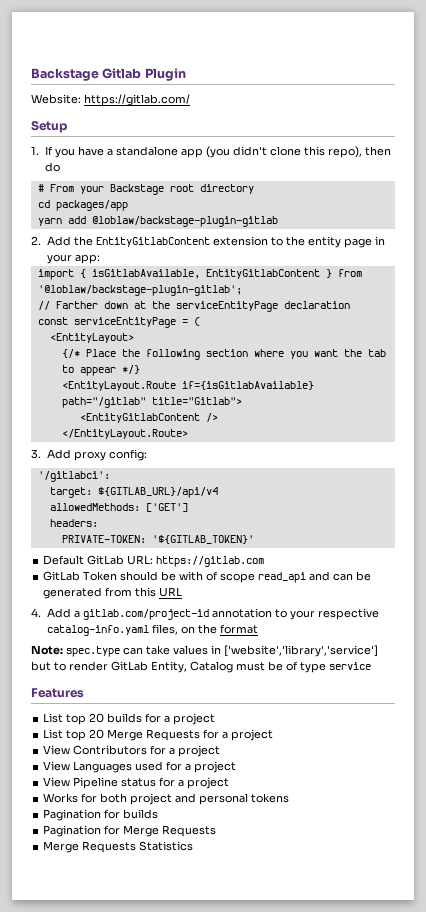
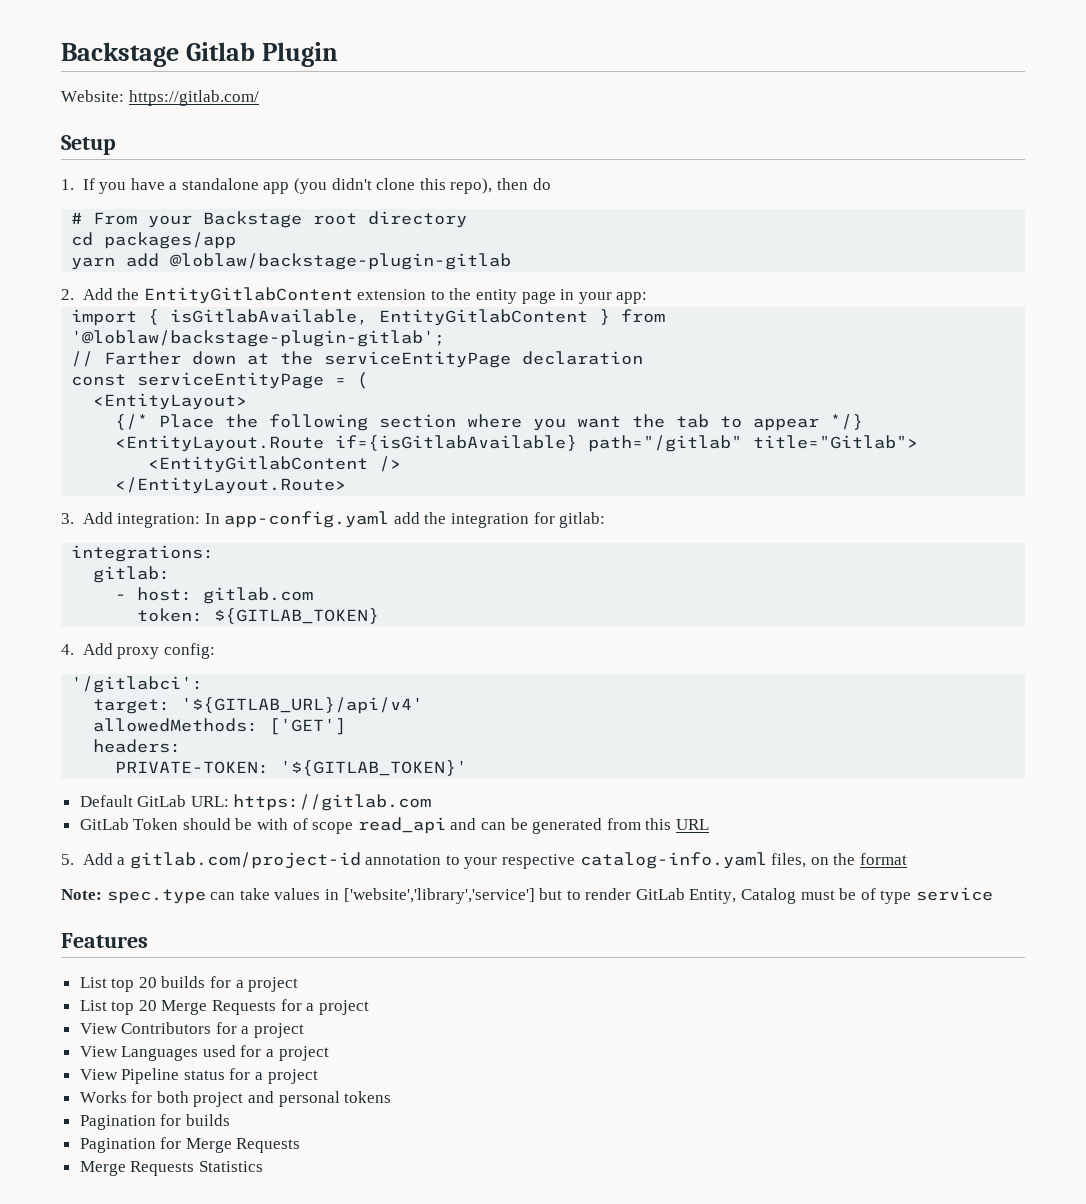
- 3. Add proxy config:
+ 3. Add integration: In app-config.yaml add the integration for gitlab:
+ integrations:
+ gitlab:
+ - host: gitlab.com
+ token: ${GITLAB_TOKEN}
+ 4. Add proxy config:
- target: ${GITLAB_URL}/api/v4
+ target: '${GITLAB_URL}/api/v4'
- 4. Add a gitlab.com/project-id annotation to your respective catalog-info.yaml files, on the format
+ 5. Add a gitlab.com/project-id annotation to your respective catalog-info.yaml files, on the format

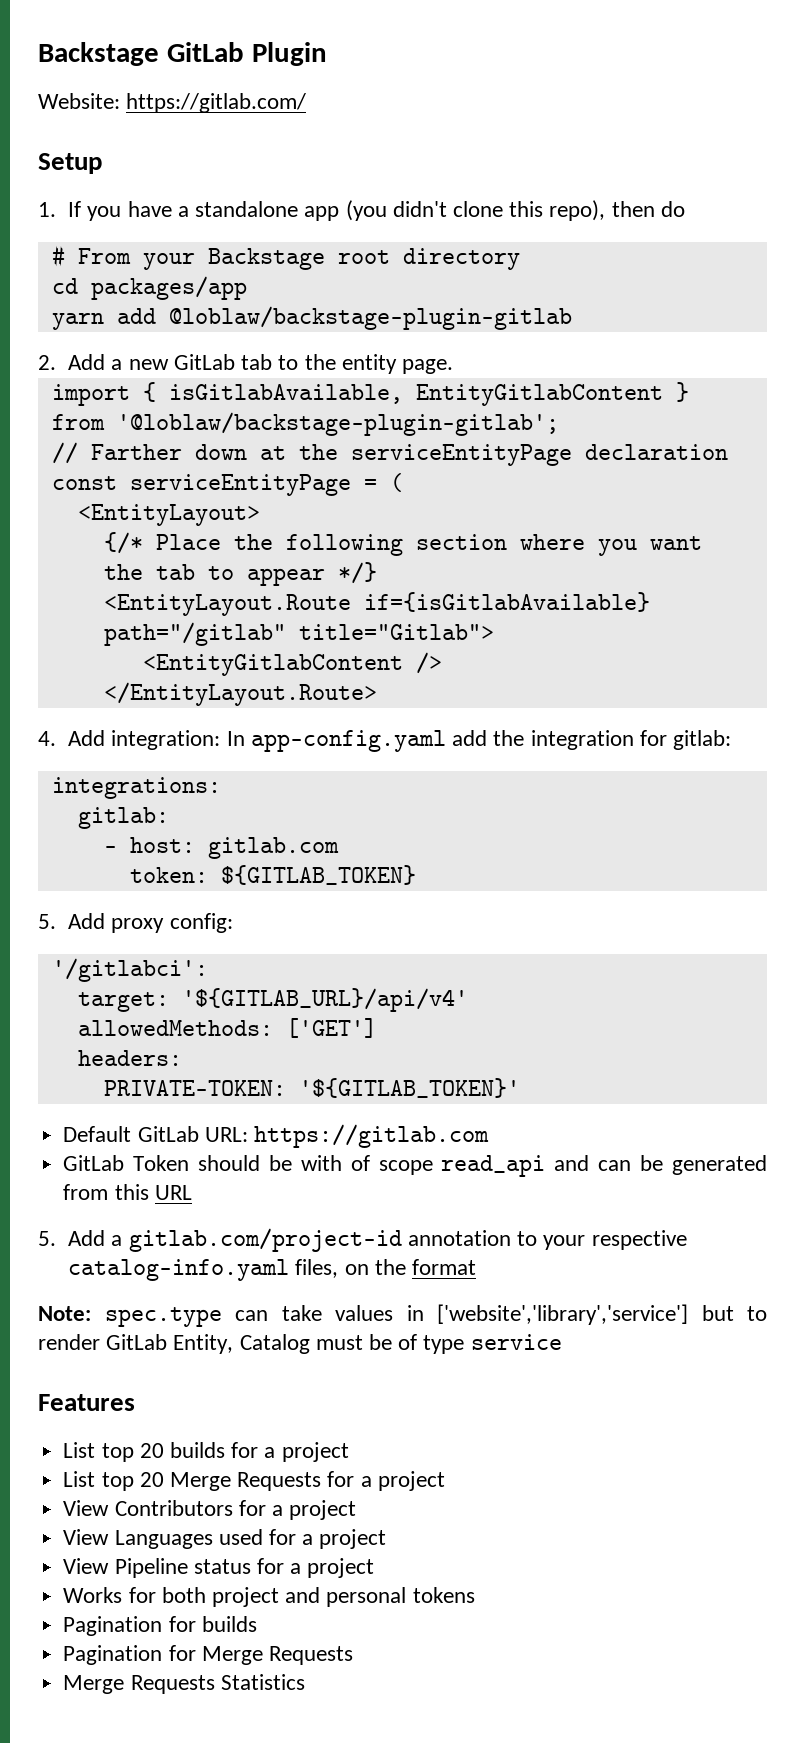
- Backstage Gitlab Plugin
+ Backstage GitLab Plugin
- 2. Add the EntityGitlabContent extension to the entity page in your app:
+ 2. Add a new GitLab tab to the entity page.
- 3. Add integration: In app-config.yaml add the integration for gitlab:
+ 4. Add integration: In app-config.yaml add the integration for gitlab:
- 4. Add proxy config:
+ 5. Add proxy config:

